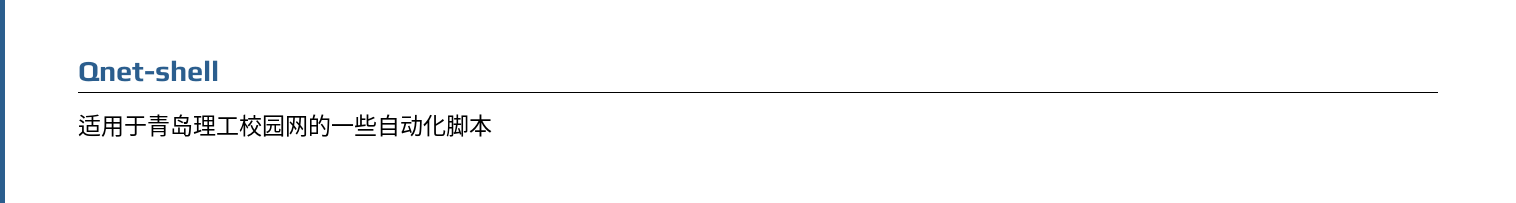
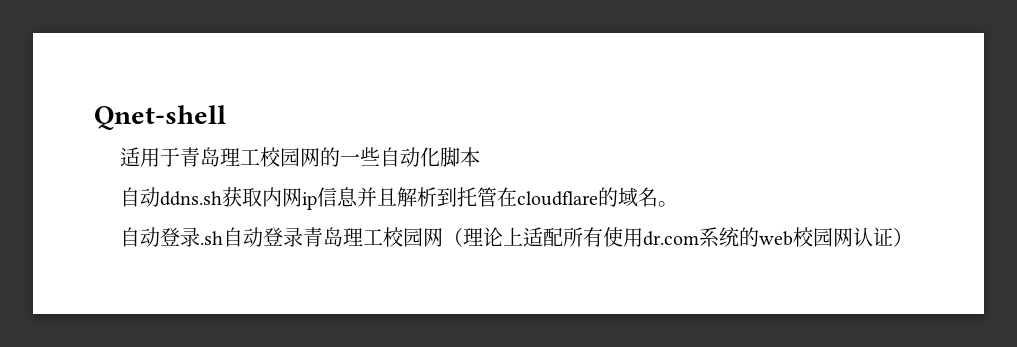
+ 自动ddns.sh获取内网ip信息并且解析到托管在cloudflare的域名。
+ 自动登录.sh自动登录青岛理工校园网（理论上适配所有使用dr.com系统的web校园网认证）

